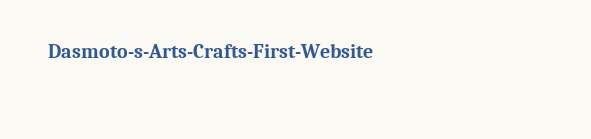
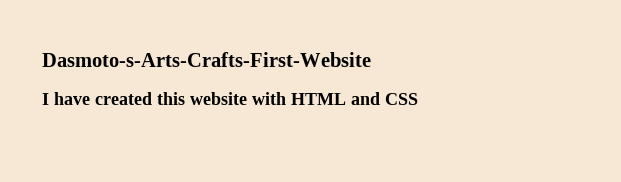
+ I have created this website with HTML and CSS

